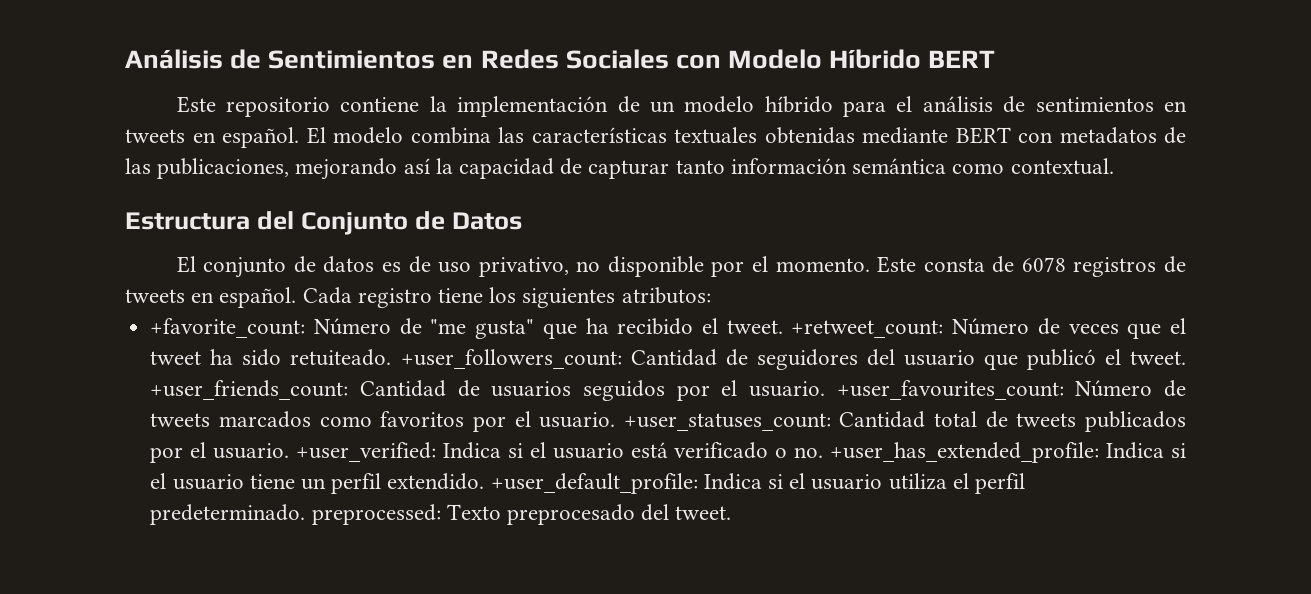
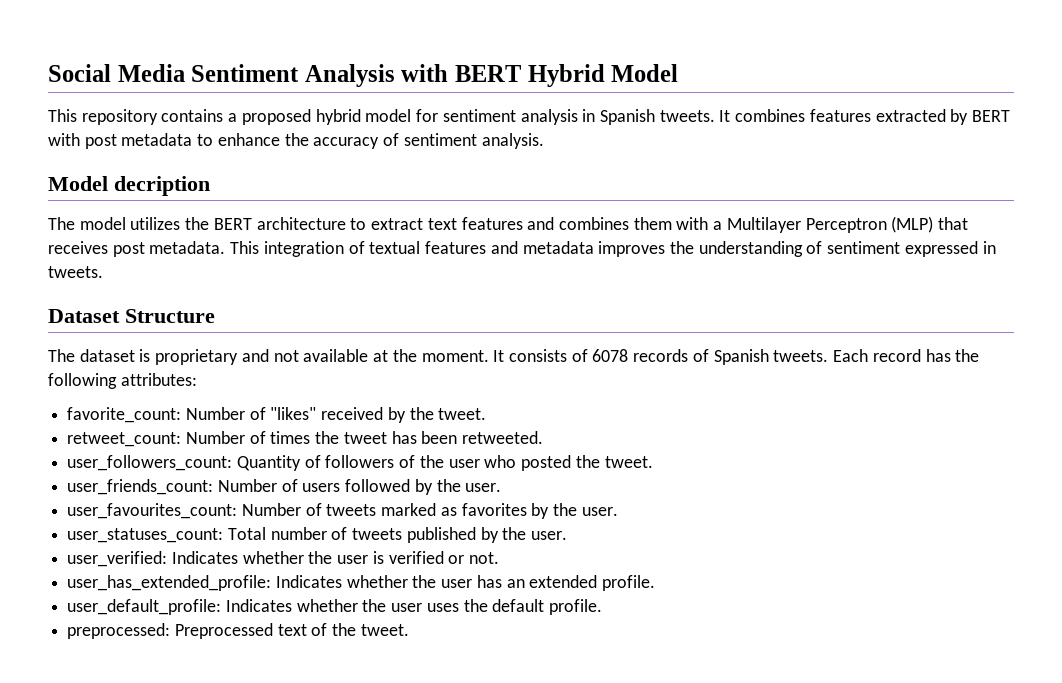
- Análisis de Sentimientos en Redes Sociales con Modelo Híbrido BERT
- Este repositorio contiene la implementación de un modelo híbrido para el análisis de sentimientos en tweets en español. El modelo combina las características textuales obtenidas mediante BERT con metadatos de las publicaciones, mejorando así la capacidad de capturar tanto información semántica como contextual.
- Estructura del Conjunto de Datos
- El conjunto de datos es de uso privativo, no disponible por el momento. Este consta de 6078 registros de tweets en español. Cada registro tiene los siguientes atributos:
- +favorite_count: Número de "me gusta" que ha recibido el tweet. +retweet_count: Número de veces que el tweet ha sido retuiteado. +user_followers_count: Cantidad de seguidores del usuario que publicó el tweet. +user_friends_count: Cantidad de usuarios seguidos por el usuario. +user_favourites_count: Número de tweets marcados como favoritos por el usuario. +user_statuses_count: Cantidad total de tweets publicados por el usuario. +user_verified: Indica si el usuario está verificado o no. +user_has_extended_profile: Indica si el usuario tiene un perfil extendido. +user_default_profile: Indica si el usuario utiliza el perfil predeterminado. preprocessed: Texto preprocesado del tweet.
+ Social Media Sentiment Analysis with BERT Hybrid Model
+ This repository contains a proposed hybrid model for sentiment analysis in Spanish tweets. It combines features extracted by BERT with post metadata to enhance the accuracy of sentiment analysis.
+ Model decription
+ The model utilizes the BERT architecture to extract text features and combines them with a Multilayer Perceptron (MLP) that receives post metadata. This integration of textual features and metadata improves the understanding of sentiment expressed in tweets.
+ Dataset Structure
+ The dataset is proprietary and not available at the moment. It consists of 6078 records of Spanish tweets. Each record has the following attributes:
+ favorite_count: Number of "likes" received by the tweet.
+ retweet_count: Number of times the tweet has been retweeted.
+ user_followers_count: Quantity of followers of the user who posted the tweet.
+ user_friends_count: Number of users followed by the user.
+ user_favourites_count: Number of tweets marked as favorites by the user.
+ user_statuses_count: Total number of tweets published by the user.
+ user_verified: Indicates whether the user is verified or not.
+ user_has_extended_profile: Indicates whether the user has an extended profile.
+ user_default_profile: Indicates whether the user uses the default profile.
+ preprocessed: Preprocessed text of the tweet.

